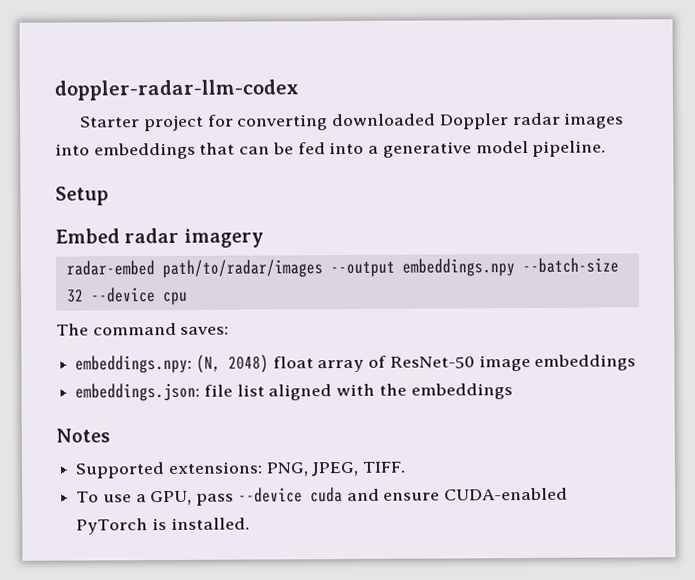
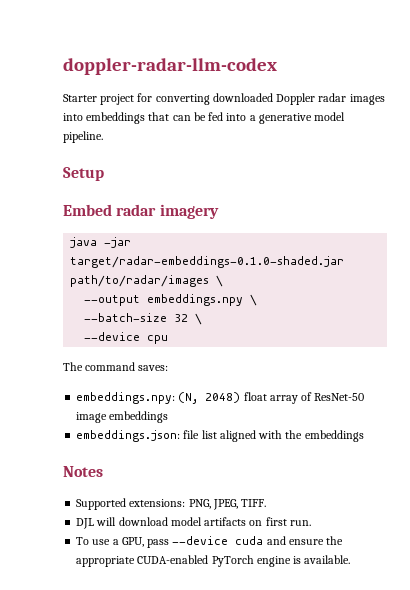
- radar-embed path/to/radar/images --output embeddings.npy --batch-size 32 --device cpu
+ java -jar target/radar-embeddings-0.1.0-shaded.jar path/to/radar/images \
+ --output embeddings.npy \
+ --batch-size 32 \
+ --device cpu
+ DJL will download model artifacts on first run.
- To use a GPU, pass --device cuda and ensure CUDA-enabled PyTorch is installed.
+ To use a GPU, pass --device cuda and ensure the appropriate CUDA-enabled PyTorch engine is available.

